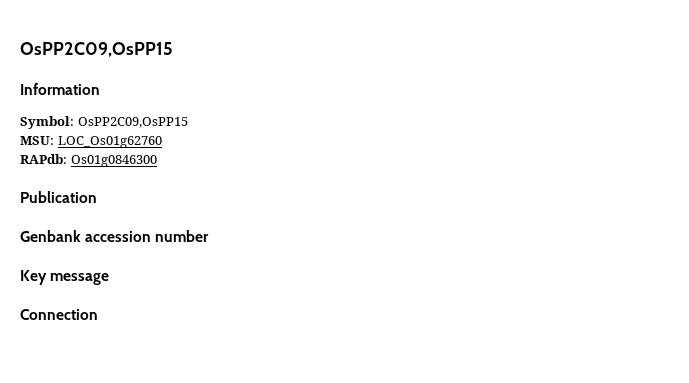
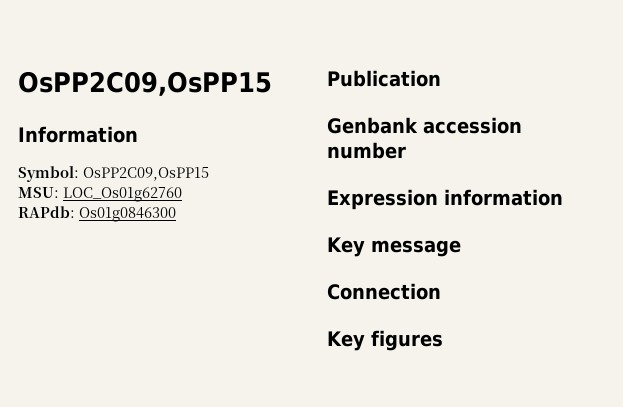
+ Expression information
+ Key figures

